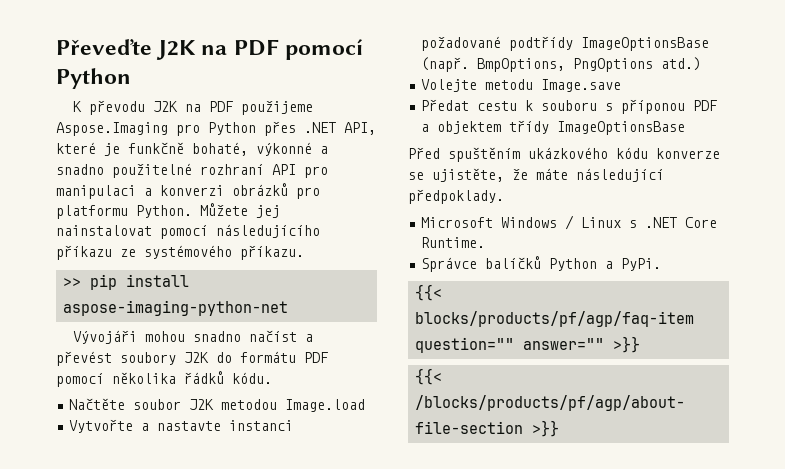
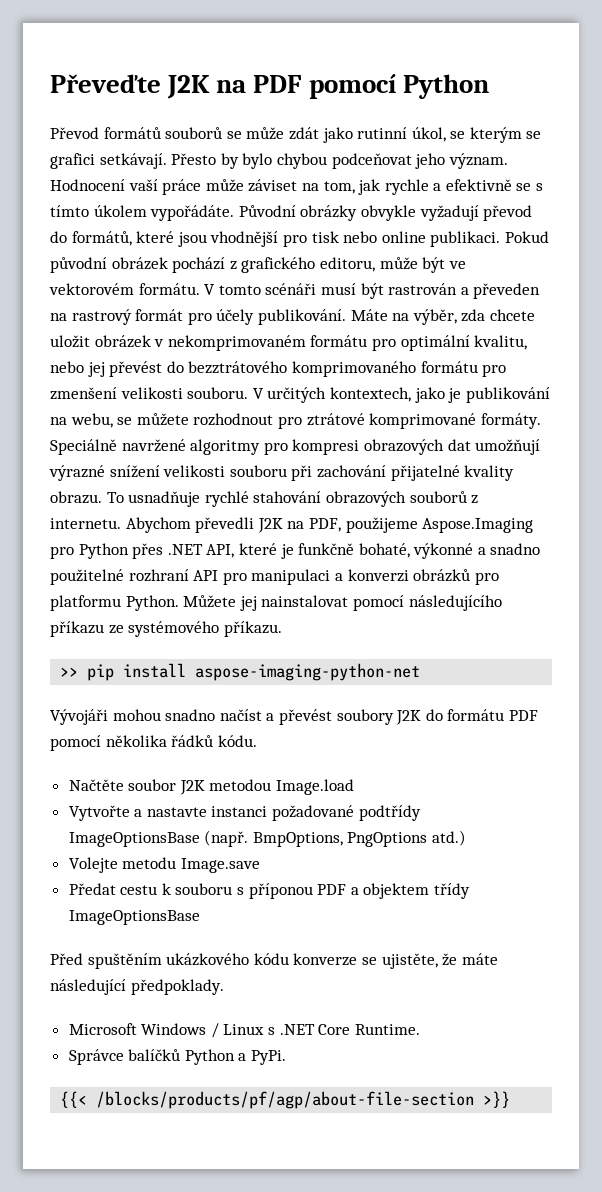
- K převodu J2K na PDF použijeme Aspose.Imaging pro Python přes .NET API, které je funkčně bohaté, výkonné a snadno použitelné rozhraní API pro manipulaci a konverzi obrázků pro platformu Python.
+ Převod formátů souborů se může zdát jako rutinní úkol, se kterým se grafici setkávají. Přesto by bylo chybou podceňovat jeho význam. Hodnocení vaší práce může záviset na tom, jak rychle a efektivně se s tímto úkolem vypořádáte. Původní obrázky obvykle vyžadují převod do formátů, které jsou vhodnější pro tisk nebo online publikaci. Pokud původní obrázek pochází z grafického editoru, může být ve vektorovém formátu. V tomto scénáři musí být rastrován a převeden na rastrový formát pro účely publikování. Máte na výběr, zda chcete uložit obrázek v nekomprimovaném formátu pro optimální kvalitu, nebo jej převést do bezztrátového komprimovaného formátu pro zmenšení velikosti souboru. V určitých kontextech, jako je publikování na webu, se můžete rozhodnout pro ztrátové komprimované formáty. Speciálně navržené algoritmy pro kompresi obrazových dat umožňují výrazné snížení velikosti souboru při zachování přijatelné kvality obrazu. To usnadňuje rychlé stahování obrazových souborů z internetu. Abychom převedli J2K na PDF, použijeme Aspose.Imaging pro Python přes .NET API, které je funkčně bohaté, výkonné a snadno použitelné rozhraní API pro manipulaci a konverzi obrázků pro platformu Python.
- {{< blocks/products/pf/agp/faq-item question="" answer="" >}}

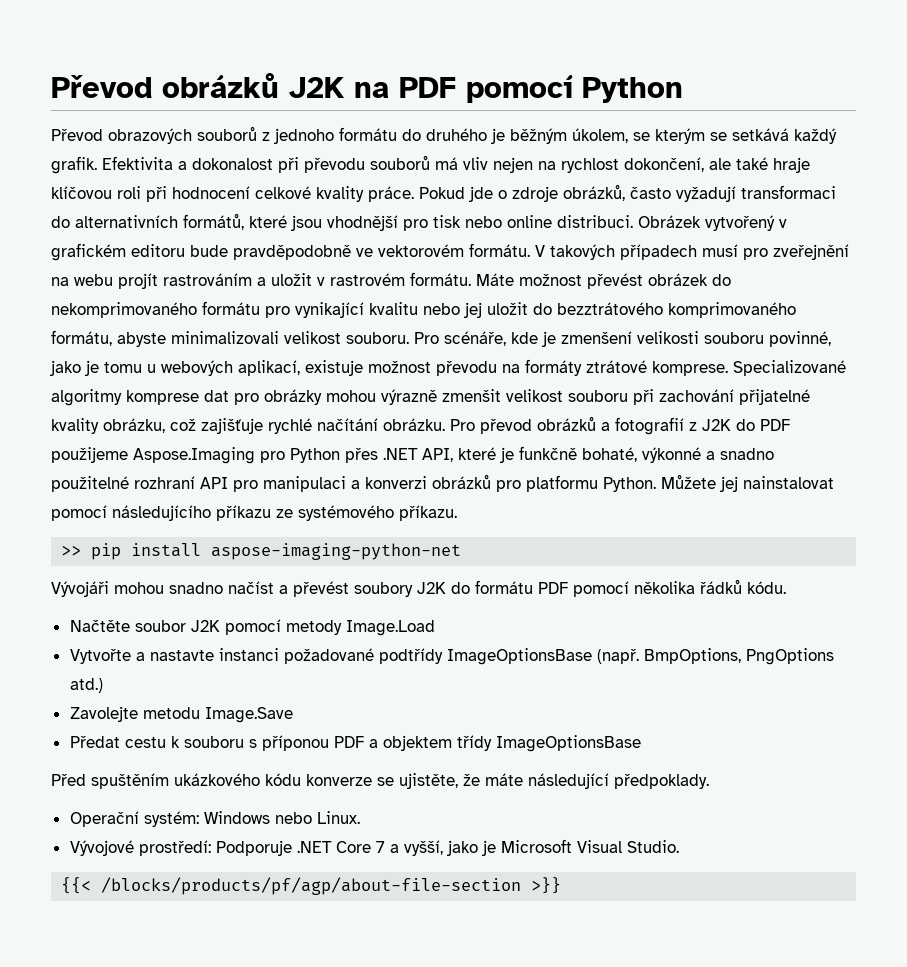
- Převeďte J2K na PDF pomocí Python
+ Převod obrázků J2K na PDF pomocí Python
- Převod formátů souborů se může zdát jako rutinní úkol, se kterým se grafici setkávají. Přesto by bylo chybou podceňovat jeho význam. Hodnocení vaší práce může záviset na tom, jak rychle a efektivně se s tímto úkolem vypořádáte. Původní obrázky obvykle vyžadují převod do formátů, které jsou vhodnější pro tisk nebo online publikaci. Pokud původní obrázek pochází z grafického editoru, může být ve vektorovém formátu. V tomto scénáři musí být rastrován a převeden na rastrový formát pro účely publikování. Máte na výběr, zda chcete uložit obrázek v nekomprimovaném formátu pro optimální kvalitu, nebo jej převést do bezztrátového komprimovaného formátu pro zmenšení velikosti souboru. V určitých kontextech, jako je publikování na webu, se můžete rozhodnout pro ztrátové komprimované formáty. Speciálně navržené algoritmy pro kompresi obrazových dat umožňují výrazné snížení velikosti souboru při zachování přijatelné kvality obrazu. To usnadňuje rychlé stahování obrazových souborů z internetu. Abychom převedli J2K na PDF, použijeme Aspose.Imaging pro Python přes .NET API, které je funkčně bohaté, výkonné a snadno použitelné rozhraní API pro manipulaci a konverzi obrázků pro platformu Python.
+ Převod obrazových souborů z jednoho formátu do druhého je běžným úkolem, se kterým se setkává každý grafik. Efektivita a dokonalost při převodu souborů má vliv nejen na rychlost dokončení, ale také hraje klíčovou roli při hodnocení celkové kvality práce. Pokud jde o zdroje obrázků, často vyžadují transformaci do alternativních formátů, které jsou vhodnější pro tisk nebo online distribuci. Obrázek vytvořený v grafickém editoru bude pravděpodobně ve vektorovém formátu. V takových případech musí pro zveřejnění na webu projít rastrováním a uložit v rastrovém formátu. Máte možnost převést obrázek do nekomprimovaného formátu pro vynikající kvalitu nebo jej uložit do bezztrátového komprimovaného formátu, abyste minimalizovali velikost souboru. Pro scénáře, kde je zmenšení velikosti souboru povinné, jako je tomu u webových aplikací, existuje možnost převodu na formáty ztrátové komprese. Specializované algoritmy komprese dat pro obrázky mohou výrazně zmenšit velikost souboru při zachování přijatelné kvality obrázku, což zajišťuje rychlé načítání obrázku. Pro převod obrázků a fotografií z J2K do PDF použijeme Aspose.Imaging pro Python přes .NET API, které je funkčně bohaté, výkonné a snadno použitelné rozhraní API pro manipulaci a konverzi obrázků pro platformu Python.
- Načtěte soubor J2K metodou Image.load
+ Načtěte soubor J2K pomocí metody Image.Load
- Volejte metodu Image.save
+ Zavolejte metodu Image.Save
- Microsoft Windows / Linux s .NET Core Runtime.
- Správce balíčků Python a PyPi.
+ Operační systém: Windows nebo Linux.
+ Vývojové prostředí: Podporuje .NET Core 7 a vyšší, jako je Microsoft Visual Studio.

